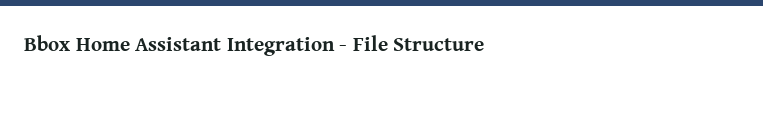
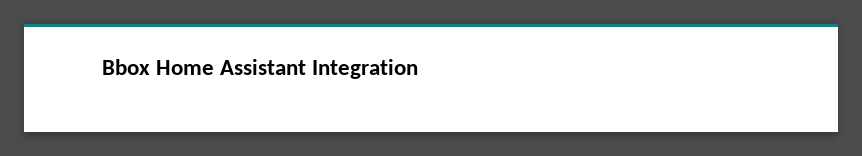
- Bbox Home Assistant Integration - File Structure
+ Bbox Home Assistant Integration

